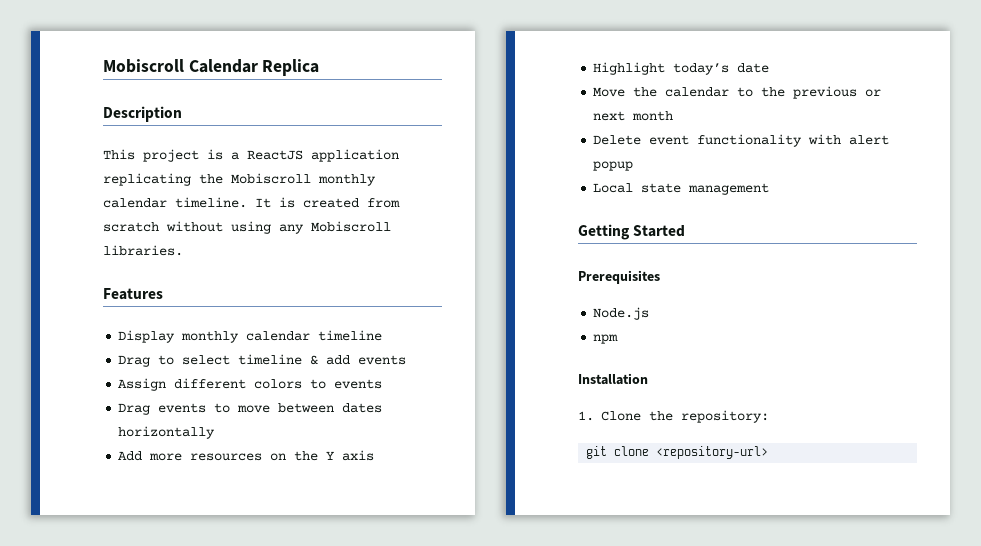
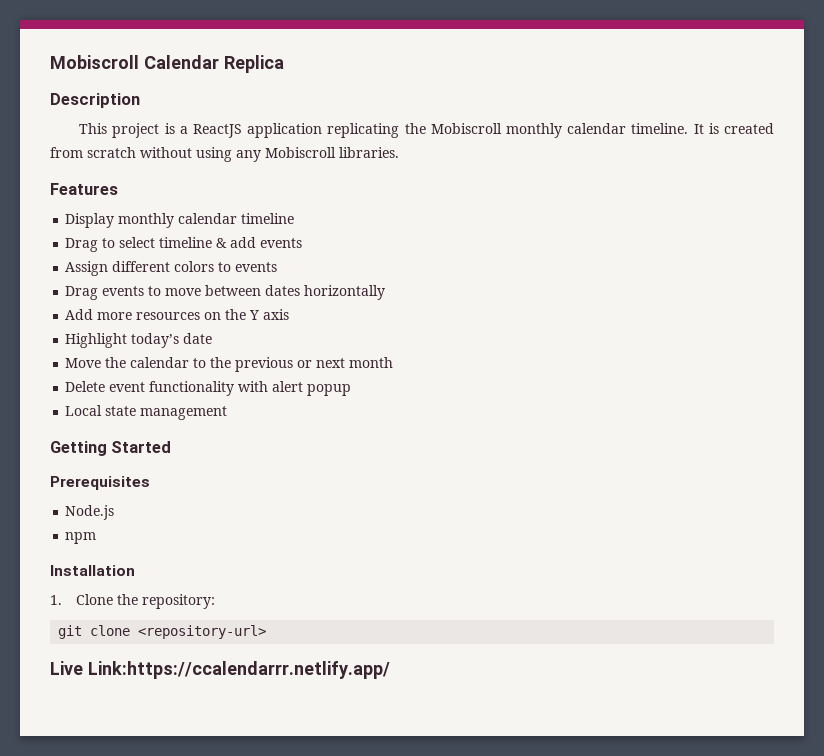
+ Live Link:https://ccalendarrr.netlify.app/

